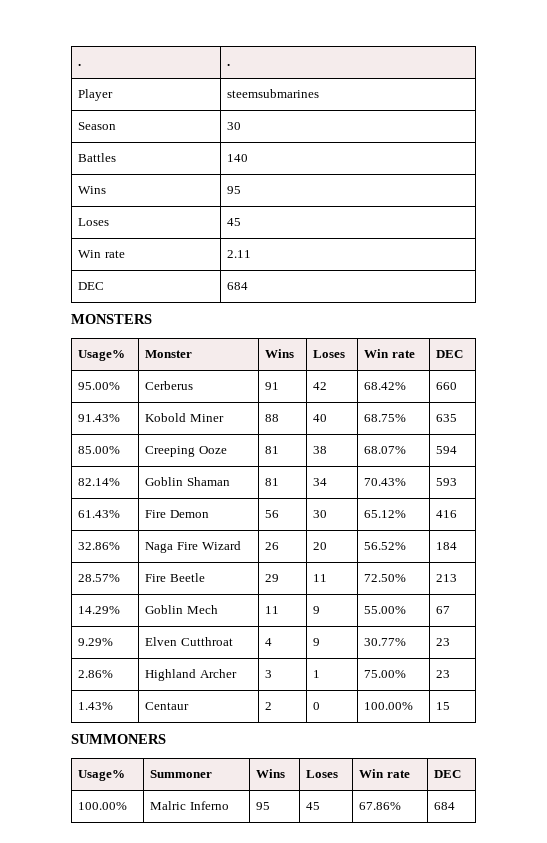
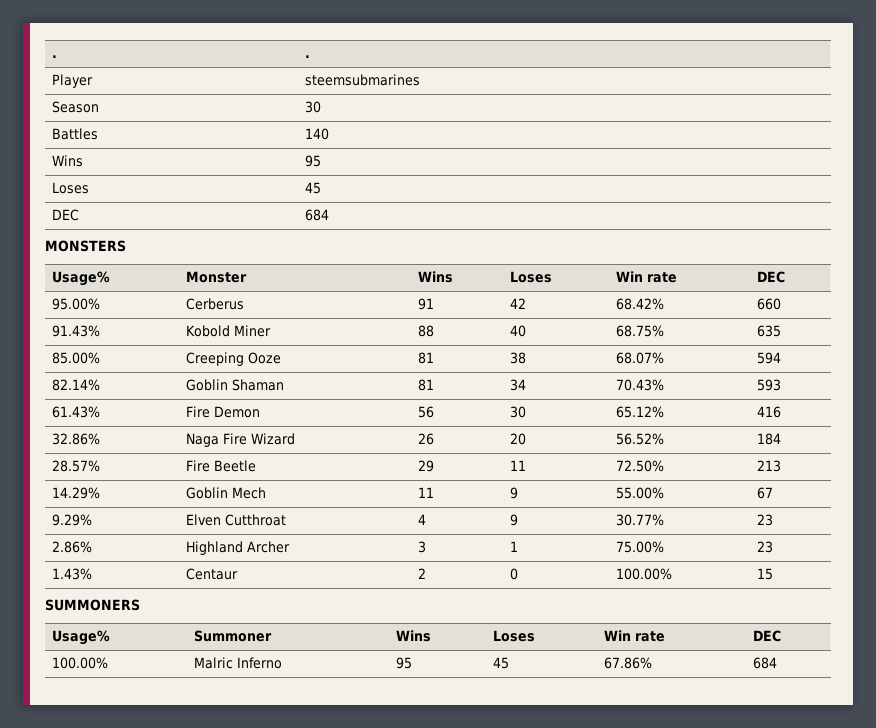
- Win rate | 2.11

